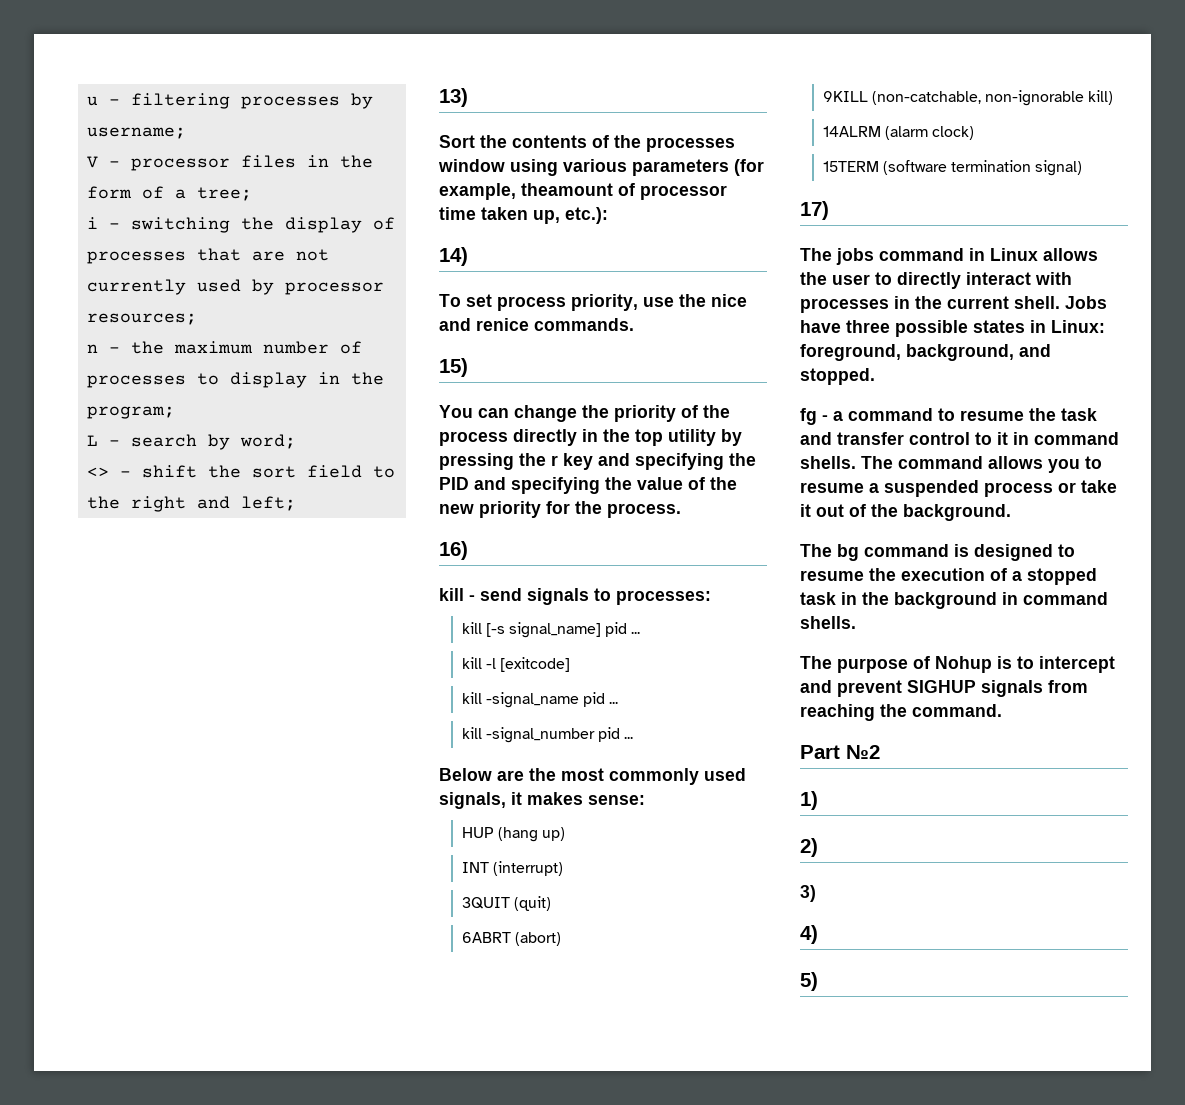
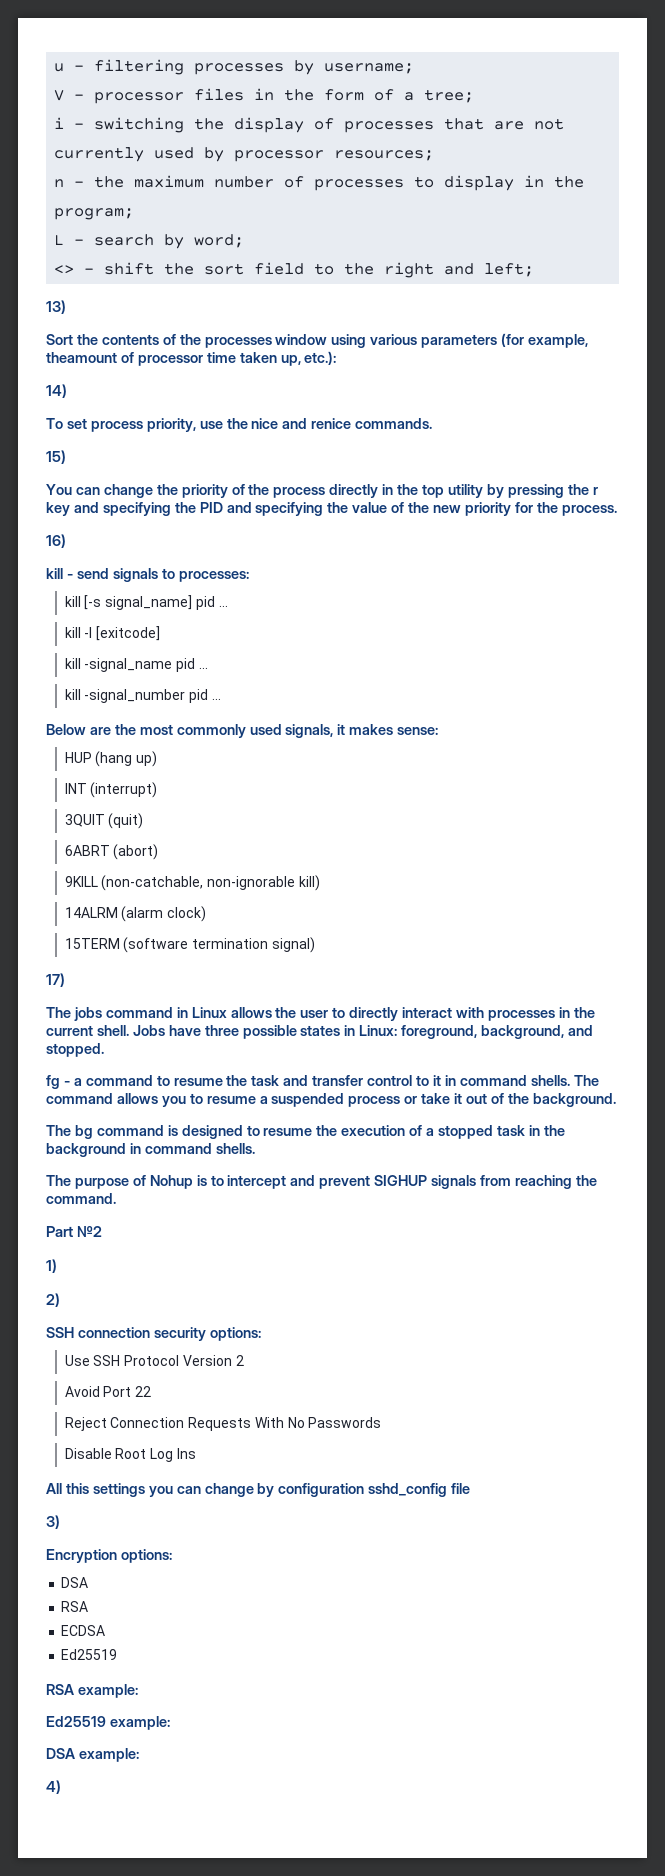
+ SSH connection security options:
+ Use SSH Protocol Version 2
+ Avoid Port 22
+ Reject Connection Requests With No Passwords
+ Disable Root Log Ins
+ All this settings you can change by configuration sshd_config file
  3)
+ Encryption options:
+ DSA
+ RSA
+ ECDSA
+ Ed25519
+ RSA example:
+ Ed25519 example:
+ DSA example:
- 5)

